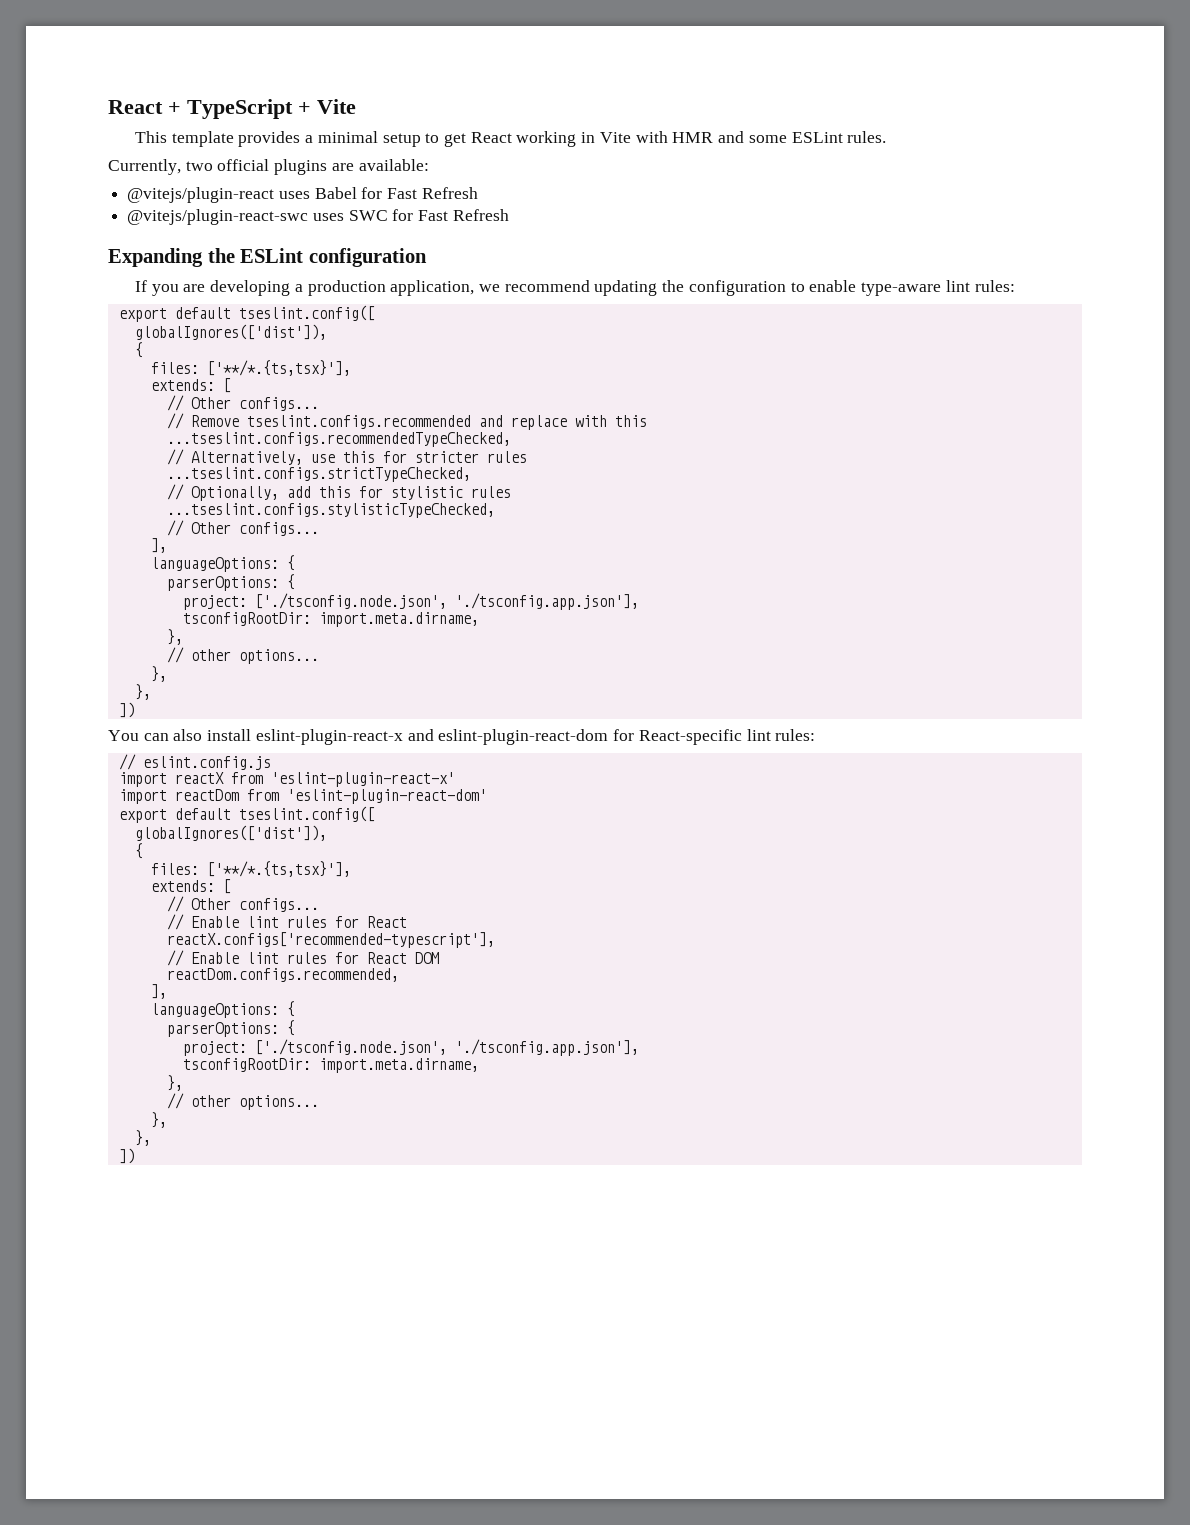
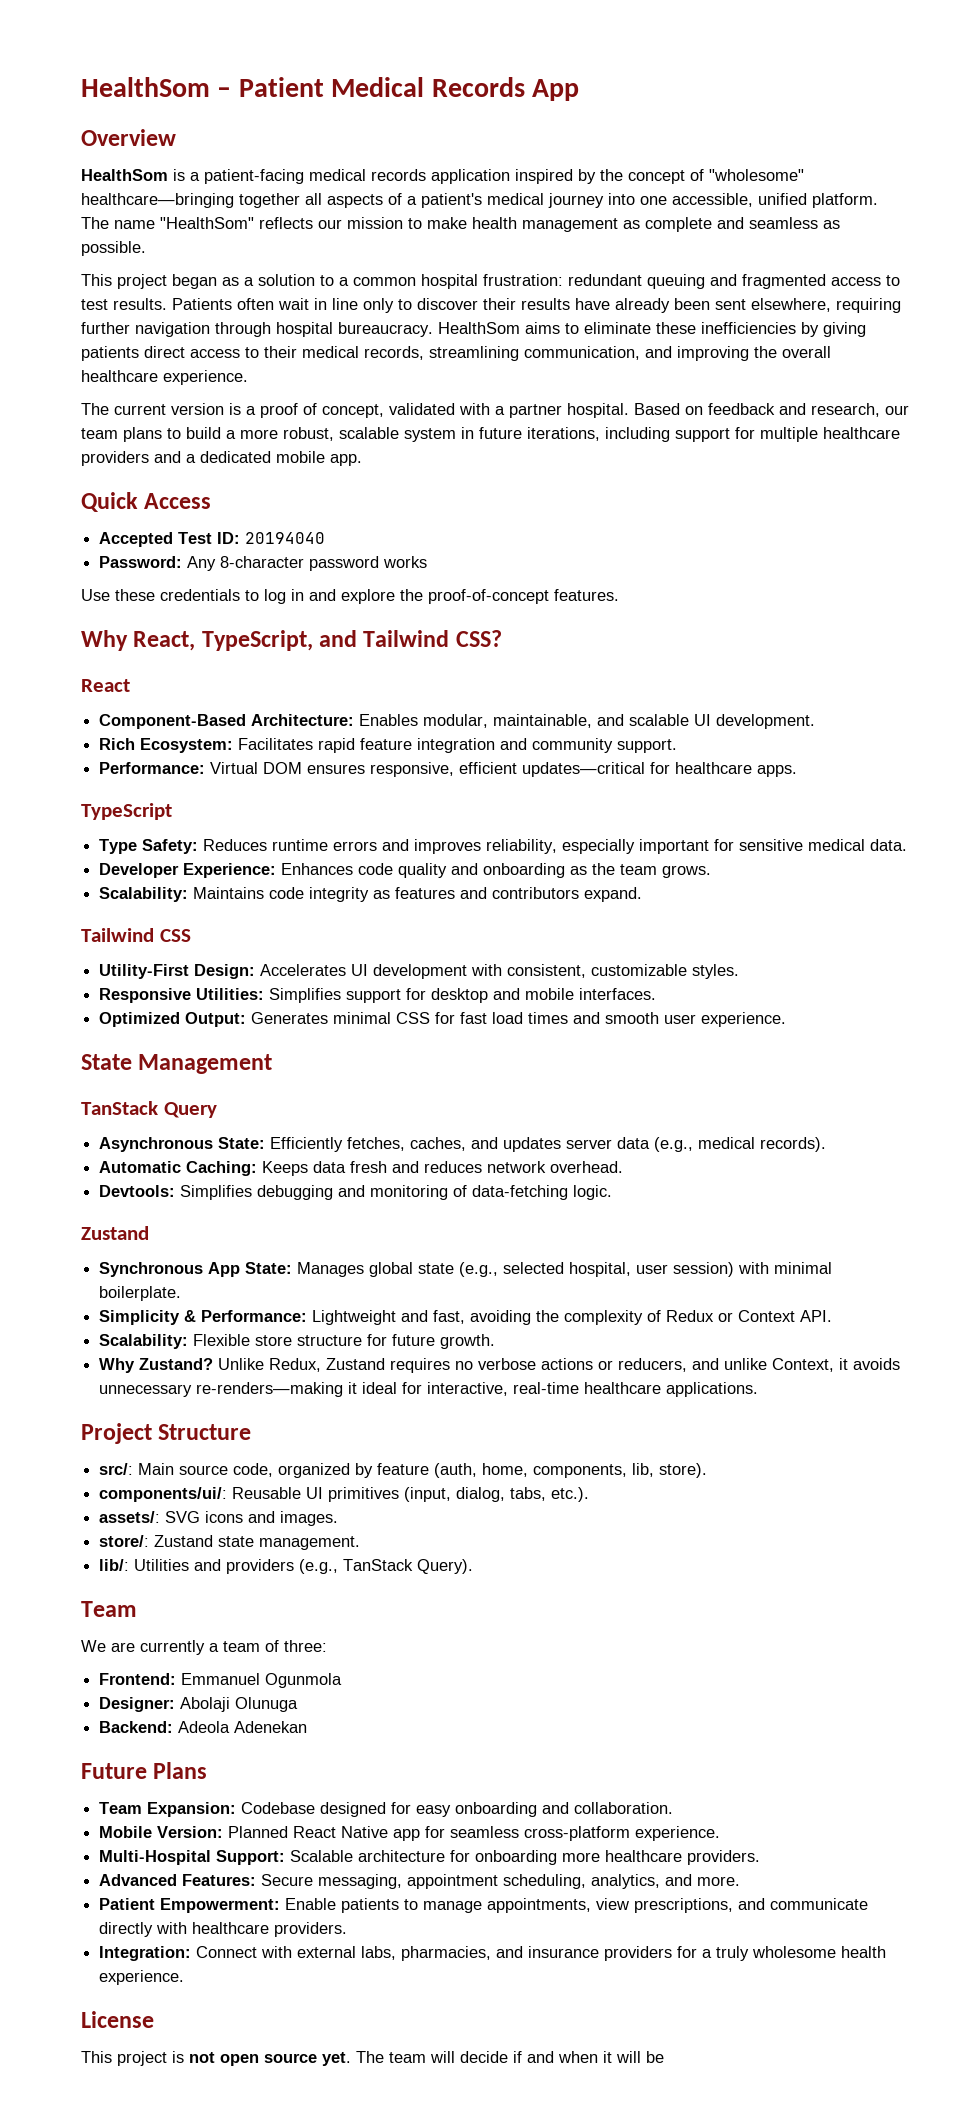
- React + TypeScript + Vite
- This template provides a minimal setup to get React working in Vite with HMR and some ESLint rules.
- Currently, two official plugins are available:
- @vitejs/plugin-react uses Babel for Fast Refresh
- @vitejs/plugin-react-swc uses SWC for Fast Refresh
- Expanding the ESLint configuration
- If you are developing a production application, we recommend updating the configuration to enable type-aware lint rules:
- export default tseslint.config([
- globalIgnores(['dist']),
- {
- files: ['**/*.{ts,tsx}'],
- extends: [
- // Other configs...
- // Remove tseslint.configs.recommended and replace with this
- ...tseslint.configs.recommendedTypeChecked,
- // Alternatively, use this for stricter rules
- ...tseslint.configs.strictTypeChecked,
- // Optionally, add this for stylistic rules
- ...tseslint.configs.stylisticTypeChecked,
- // Other configs...
- ],
- languageOptions: {
- parserOptions: {
- project: ['./tsconfig.node.json', './tsconfig.app.json'],
- tsconfigRootDir: import.meta.dirname,
- },
- // other options...
- },
- },
- ])
- You can also install eslint-plugin-react-x and eslint-plugin-react-dom for React-specific lint rules:
- // eslint.config.js
- import reactX from 'eslint-plugin-react-x'
- import reactDom from 'eslint-plugin-react-dom'
- export default tseslint.config([
- globalIgnores(['dist']),
- {
- files: ['**/*.{ts,tsx}'],
- extends: [
- // Other configs...
- // Enable lint rules for React
- reactX.configs['recommended-typescript'],
- // Enable lint rules for React DOM
- reactDom.configs.recommended,
- ],
- languageOptions: {
- parserOptions: {
- project: ['./tsconfig.node.json', './tsconfig.app.json'],
- tsconfigRootDir: import.meta.dirname,
- },
- // other options...
- },
- },
- ])
+ HealthSom – Patient Medical Records App
+ Overview
+ HealthSom is a patient-facing medical records application inspired by the concept of "wholesome" healthcare—bringing together all aspects of a patient's medical journey into one accessible, unified platform. The name "HealthSom" reflects our mission to make health management as complete and seamless as possible.
+ This project began as a solution to a common hospital frustration: redundant queuing and fragmented access to test results. Patients often wait in line only to discover their results have already been sent elsewhere, requiring further navigation through hospital bureaucracy. HealthSom aims to eliminate these inefficiencies by giving patients direct access to their medical records, streamlining communication, and improving the overall healthcare experience.
+ The current version is a proof of concept, validated with a partner hospital. Based on feedback and research, our team plans to build a more robust, scalable system in future iterations, including support for multiple healthcare providers and a dedicated mobile app.
+ Quick Access
+ Accepted Test ID: 20194040
+ Password: Any 8-character password works
+ Use these credentials to log in and explore the proof-of-concept features.
+ Why React, TypeScript, and Tailwind CSS?
+ React
+ Component-Based Architecture: Enables modular, maintainable, and scalable UI development.
+ Rich Ecosystem: Facilitates rapid feature integration and community support.
+ Performance: Virtual DOM ensures responsive, efficient updates—critical for healthcare apps.
+ TypeScript
+ Type Safety: Reduces runtime errors and improves reliability, especially important for sensitive medical data.
+ Developer Experience: Enhances code quality and onboarding as the team grows.
+ Scalability: Maintains code integrity as features and contributors expand.
+ Tailwind CSS
+ Utility-First Design: Accelerates UI development with consistent, customizable styles.
+ Responsive Utilities: Simplifies support for desktop and mobile interfaces.
+ Optimized Output: Generates minimal CSS for fast load times and smooth user experience.
+ State Management
+ TanStack Query
+ Asynchronous State: Efficiently fetches, caches, and updates server data (e.g., medical records).
+ Automatic Caching: Keeps data fresh and reduces network overhead.
+ Devtools: Simplifies debugging and monitoring of data-fetching logic.
+ Zustand
+ Synchronous App State: Manages global state (e.g., selected hospital, user session) with minimal boilerplate.
+ Simplicity & Performance: Lightweight and fast, avoiding the complexity of Redux or Context API.
+ Scalability: Flexible store structure for future growth.
+ Why Zustand? Unlike Redux, Zustand requires no verbose actions or reducers, and unlike Context, it avoids unnecessary re-renders—making it ideal for interactive, real-time healthcare applications.
+ Project Structure
+ src/: Main source code, organized by feature (auth, home, components, lib, store).
+ components/ui/: Reusable UI primitives (input, dialog, tabs, etc.).
+ assets/: SVG icons and images.
+ store/: Zustand state management.
+ lib/: Utilities and providers (e.g., TanStack Query).
+ Team
+ We are currently a team of three:
+ Frontend: Emmanuel Ogunmola
+ Designer: Abolaji Olunuga
+ Backend: Adeola Adenekan
+ Future Plans
+ Team Expansion: Codebase designed for easy onboarding and collaboration.
+ Mobile Version: Planned React Native app for seamless cross-platform experience.
+ Multi-Hospital Support: Scalable architecture for onboarding more healthcare providers.
+ Advanced Features: Secure messaging, appointment scheduling, analytics, and more.
+ Patient Empowerment: Enable patients to manage appointments, view prescriptions, and communicate directly with healthcare providers.
+ Integration: Connect with external labs, pharmacies, and insurance providers for a truly wholesome health experience.
+ License
+ This project is not open source yet. The team will decide if and when it will be

